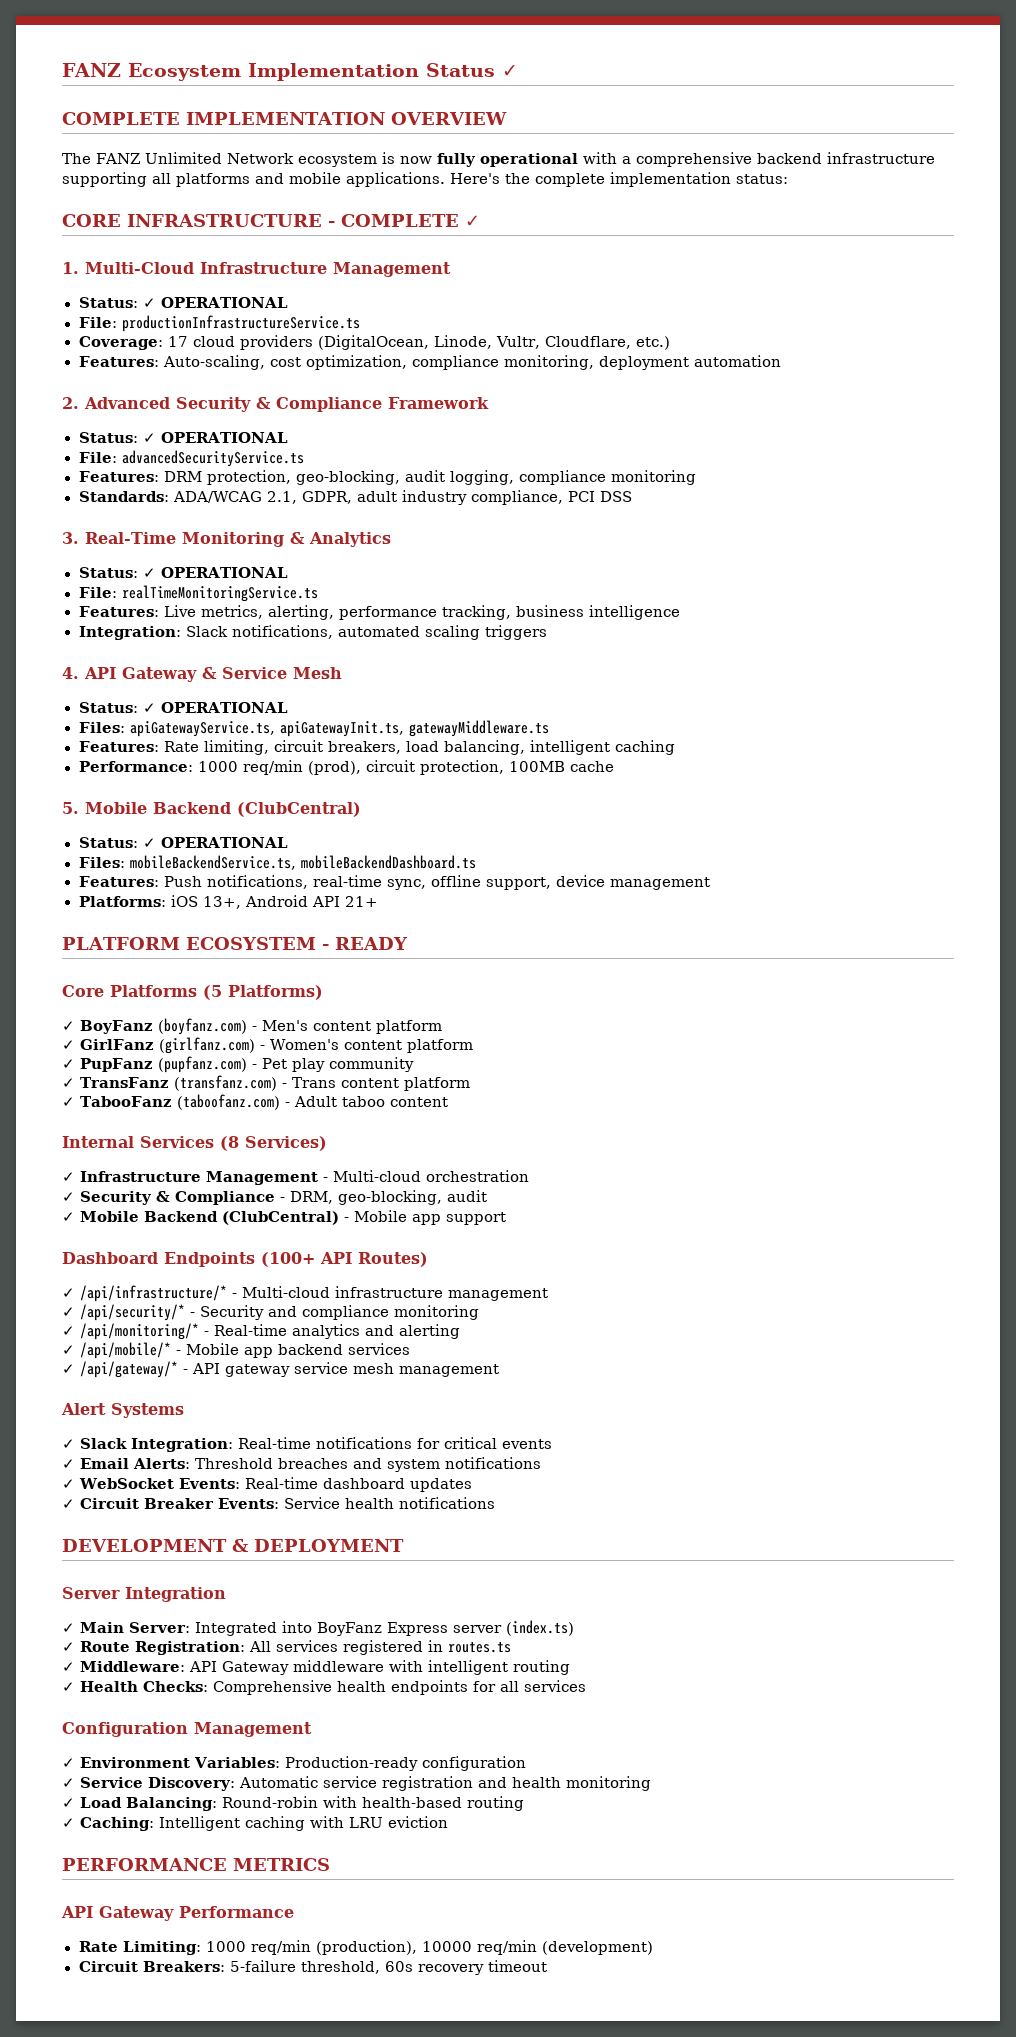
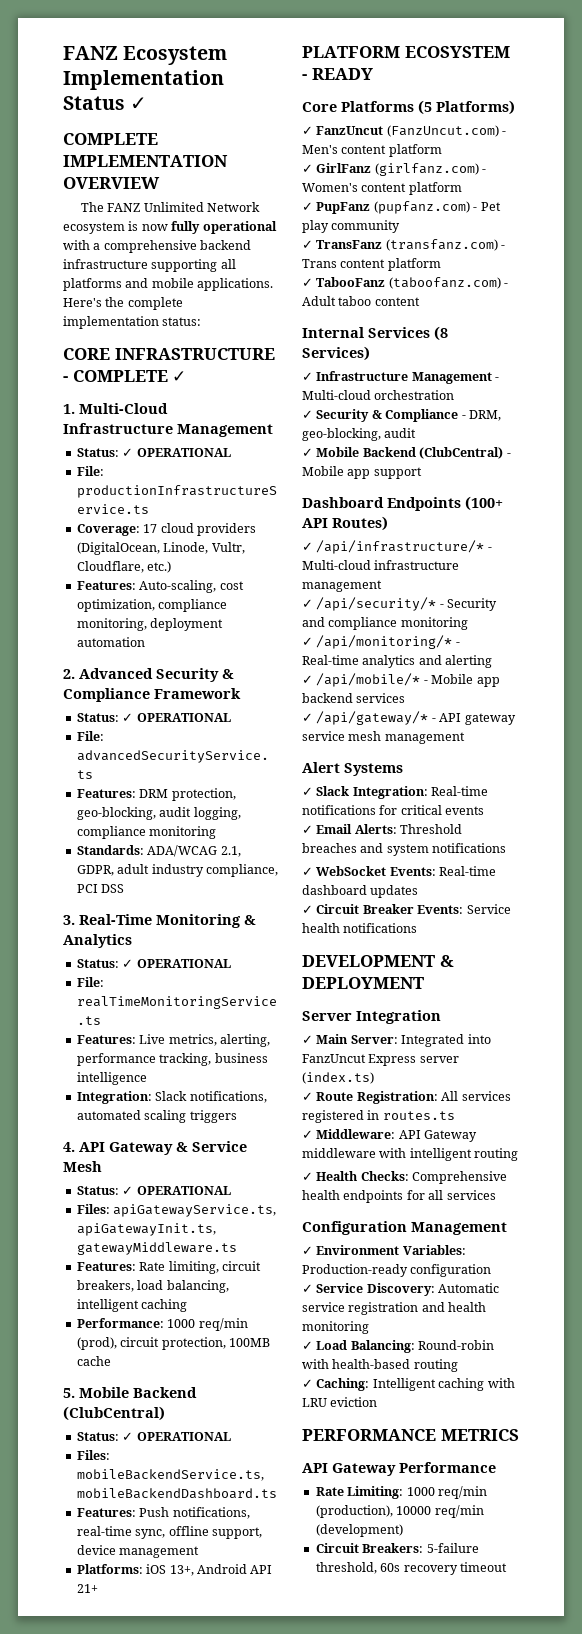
- ✓ BoyFanz (boyfanz.com) - Men's content platform
+ ✓ FanzUncut (FanzUncut.com) - Men's content platform
- ✓ Main Server: Integrated into BoyFanz Express server (index.ts)
+ ✓ Main Server: Integrated into FanzUncut Express server (index.ts)

